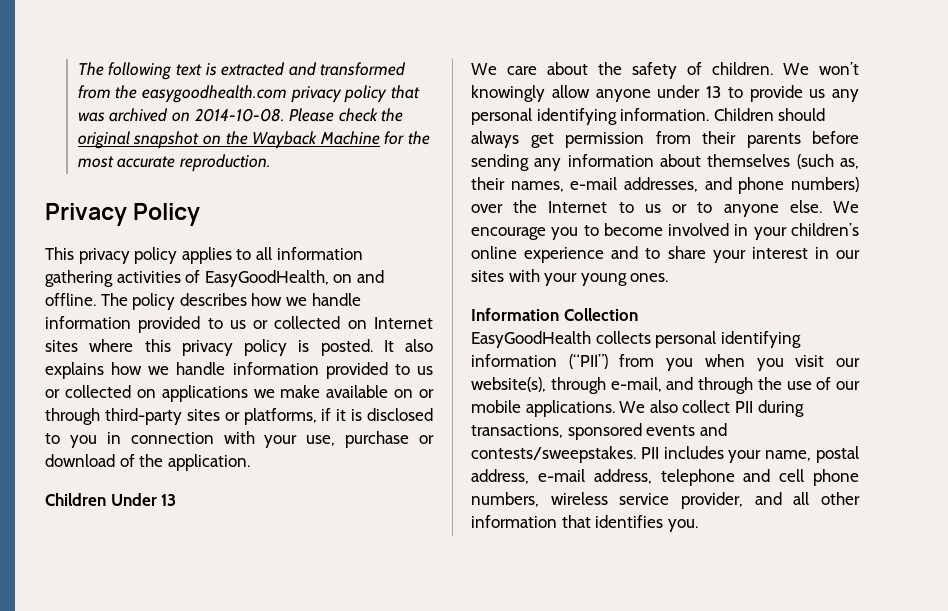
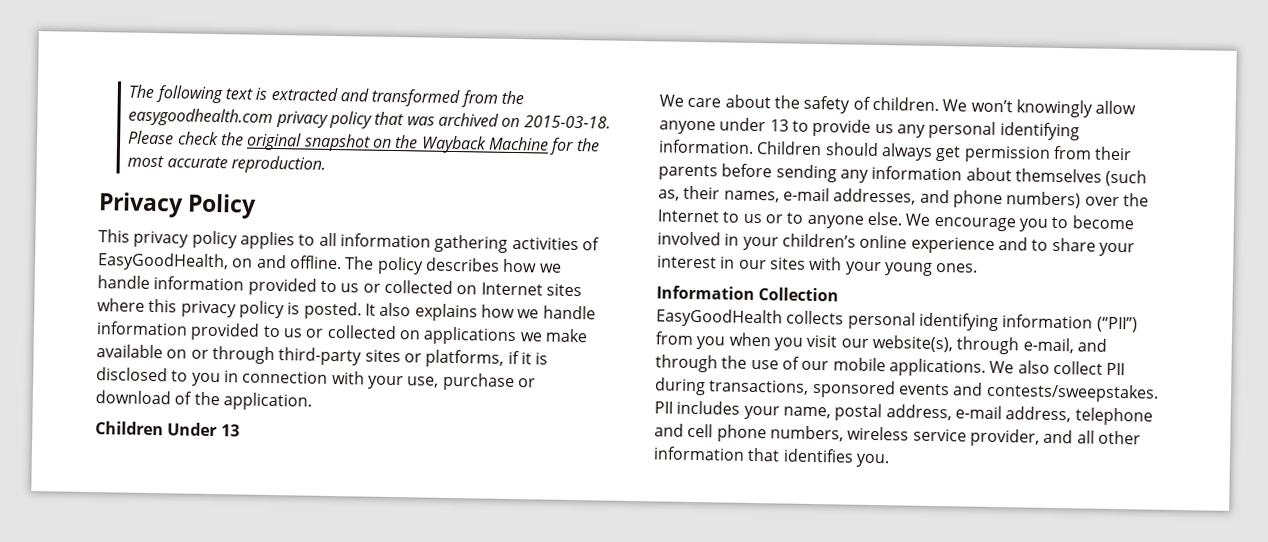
- The following text is extracted and transformed from the easygoodhealth.com privacy policy that was archived on 2014-10-08.
+ The following text is extracted and transformed from the easygoodhealth.com privacy policy that was archived on 2015-03-18.

